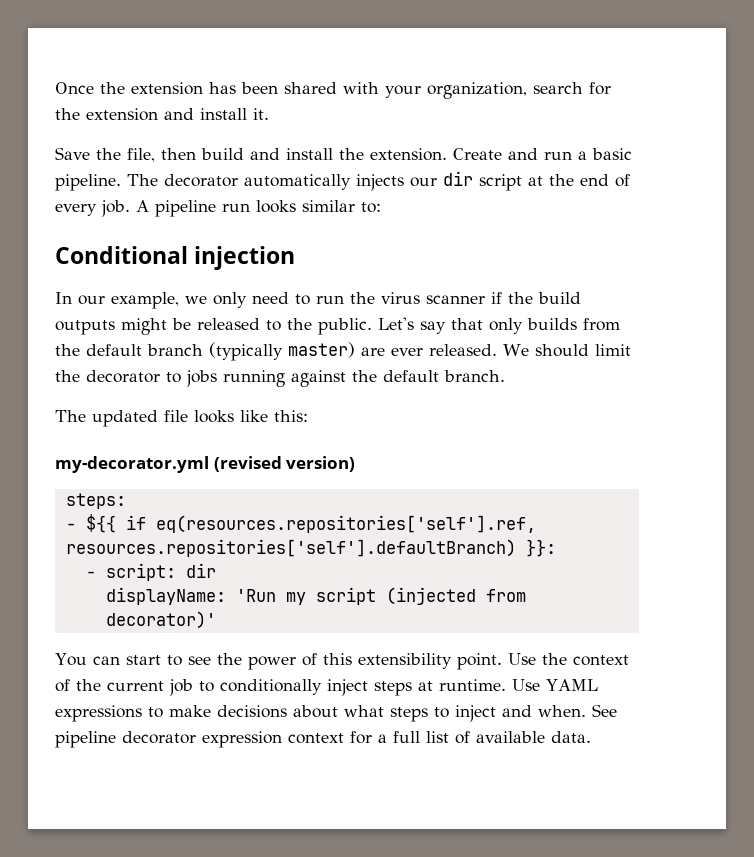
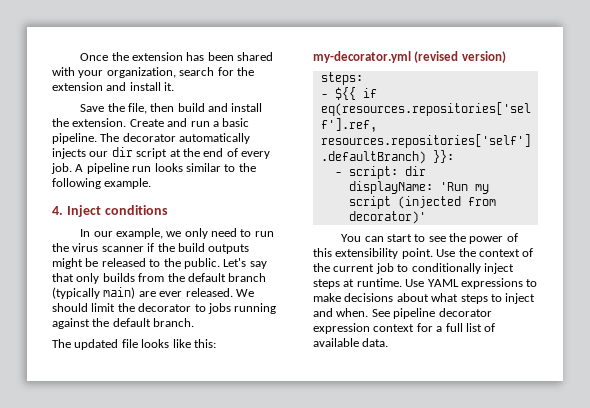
- A pipeline run looks similar to:
- Conditional injection
+ A pipeline run looks similar to the following example.
+ 4. Inject conditions
- Let's say that only builds from the default branch (typically master) are ever released.
+ Let's say that only builds from the default branch (typically main) are ever released.

